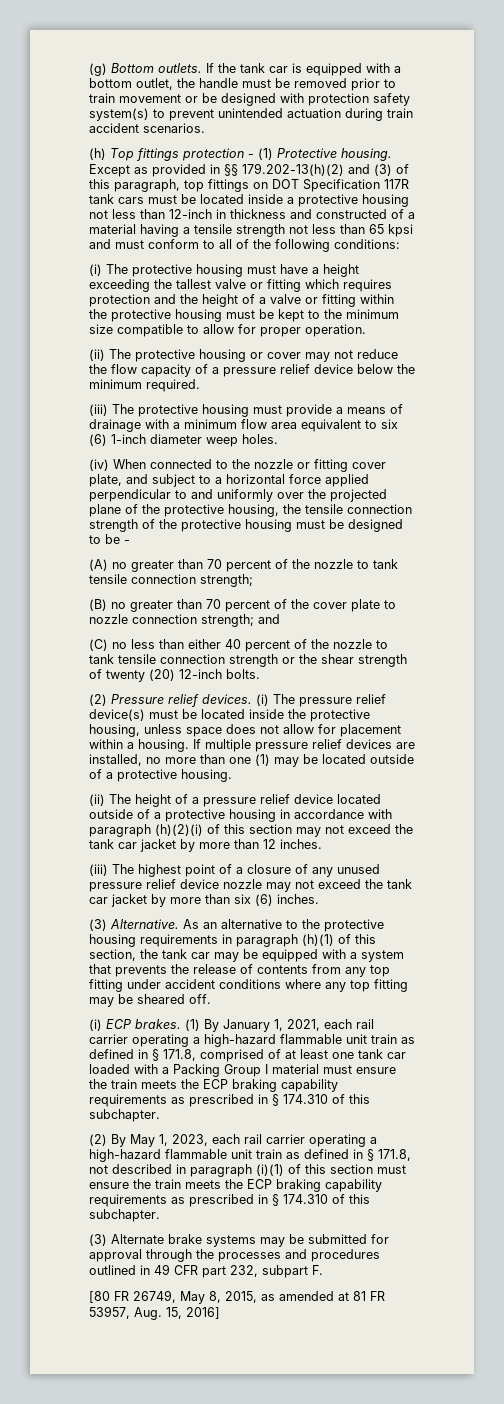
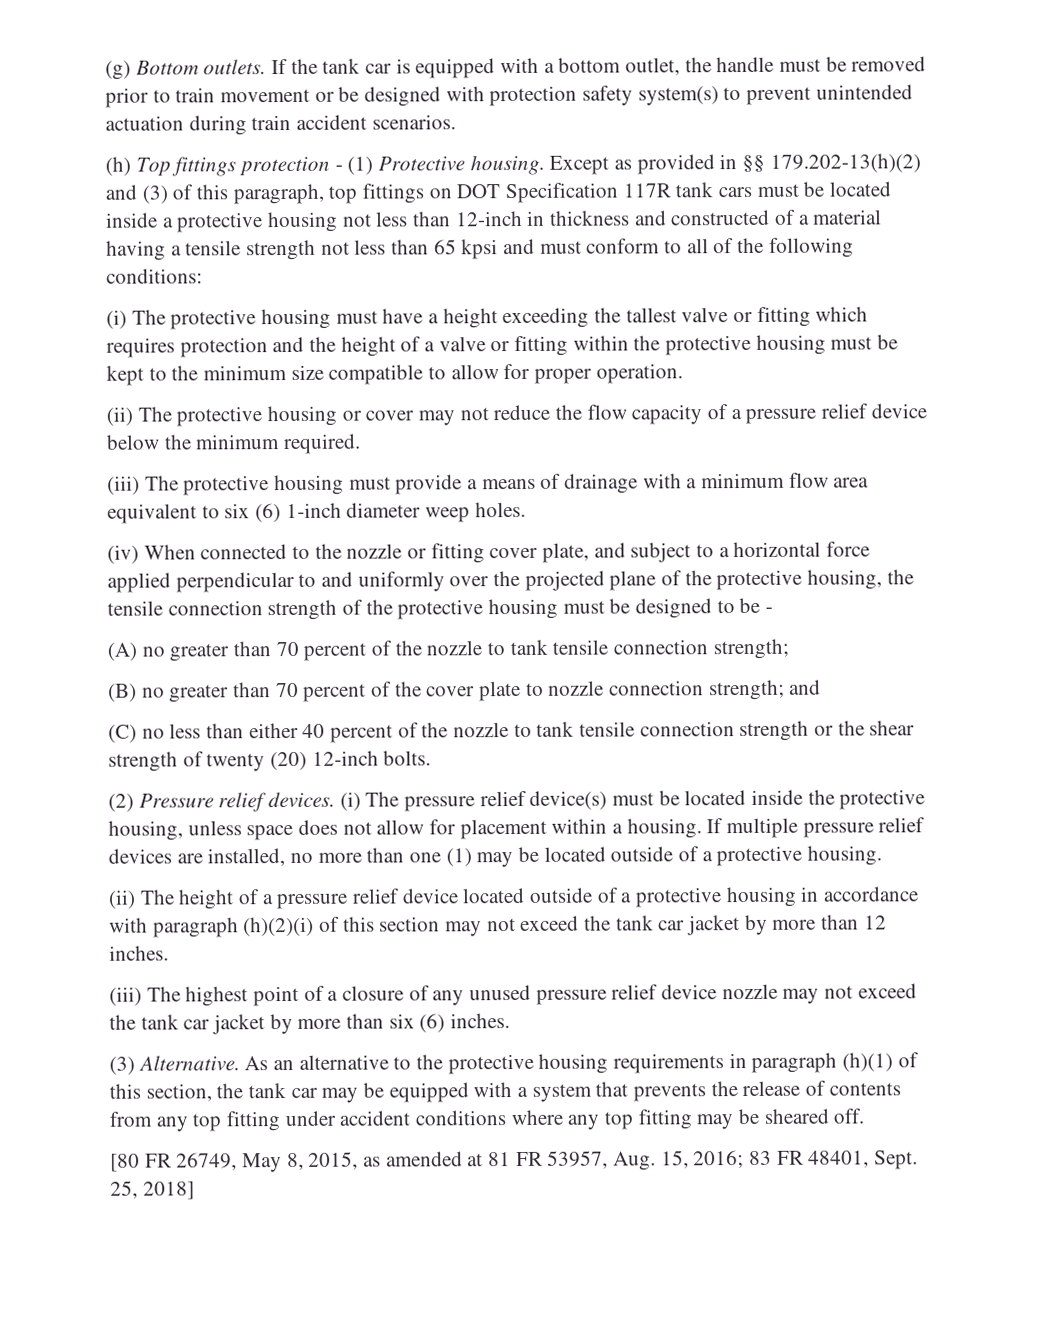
- (i) ECP brakes. (1) By January 1, 2021, each rail carrier operating a high-hazard flammable unit train as defined in § 171.8, comprised of at least one tank car loaded with a Packing Group I material must ensure the train meets the ECP braking capability requirements as prescribed in § 174.310 of this subchapter.
- (2) By May 1, 2023, each rail carrier operating a high-hazard flammable unit train as defined in § 171.8, not described in paragraph (i)(1) of this section must ensure the train meets the ECP braking capability requirements as prescribed in § 174.310 of this subchapter.
- (3) Alternate brake systems may be submitted for approval through the processes and procedures outlined in 49 CFR part 232, subpart F.
- [80 FR 26749, May 8, 2015, as amended at 81 FR 53957, Aug. 15, 2016]
+ [80 FR 26749, May 8, 2015, as amended at 81 FR 53957, Aug. 15, 2016; 83 FR 48401, Sept. 25, 2018]

